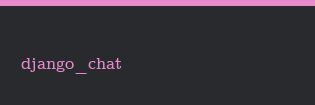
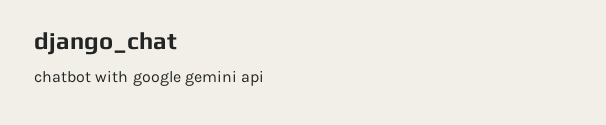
+ chatbot with google gemini api

